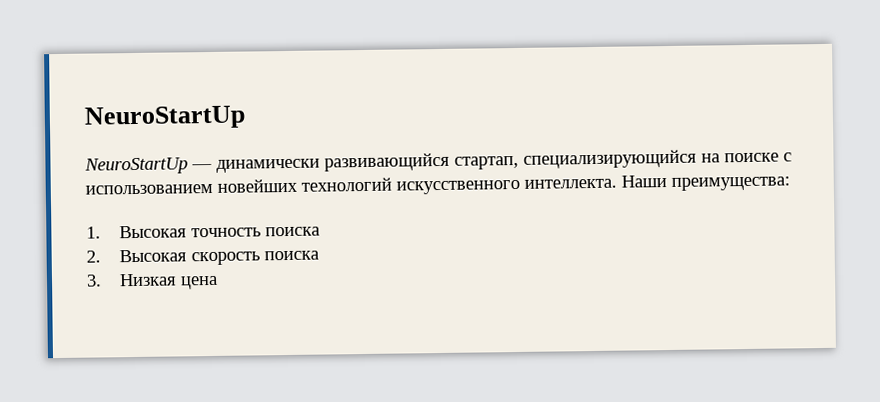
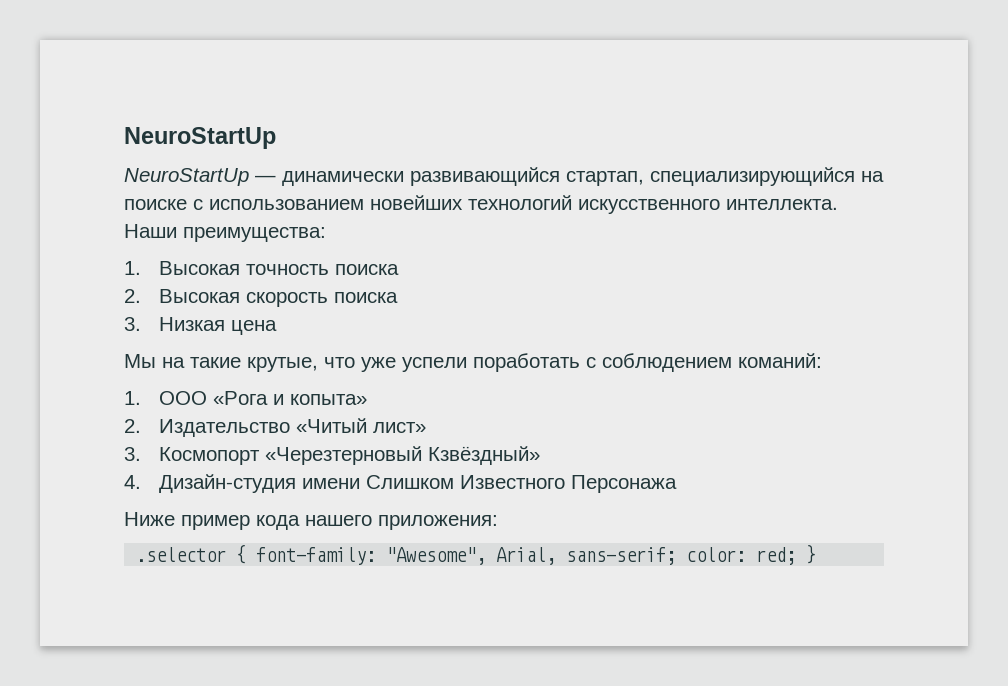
+ Мы на такие крутые, что уже успели поработать с соблюдением команий:
+ 1. ООО «Рога и копыта»
+ 2. Издательство «Читый лист»
+ 3. Космопорт «Черезтерновый Кзвёздный»
+ 4. Дизайн-студия имени Слишком Известного Персонажа
+ Ниже пример кода нашего приложения:
+ .selector { font-family: "Awesome", Arial, sans-serif; color: red; }

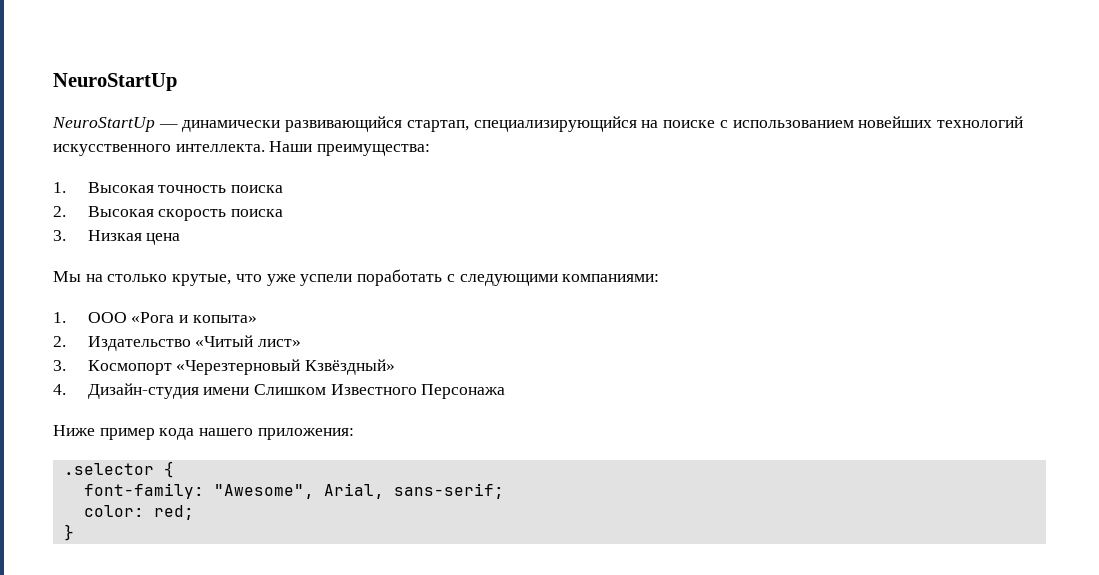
- Мы на такие крутые, что уже успели поработать с соблюдением команий:
+ Мы на столько крутые, что уже успели поработать с следующими компаниями:
- .selector { font-family: "Awesome", Arial, sans-serif; color: red; }
+ .selector {
+ font-family: "Awesome", Arial, sans-serif;
+ color: red;
+ }

